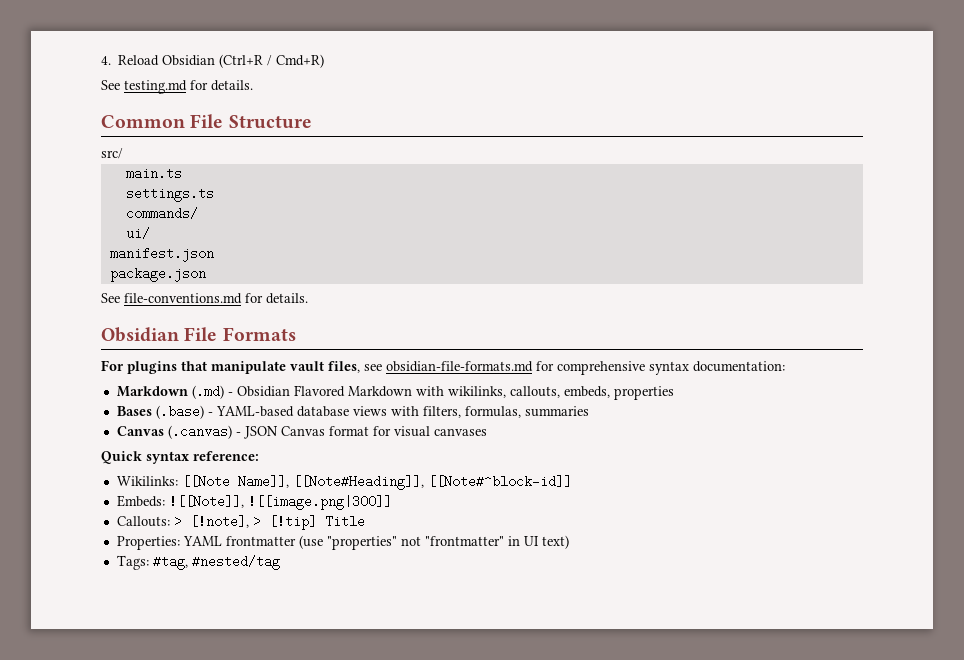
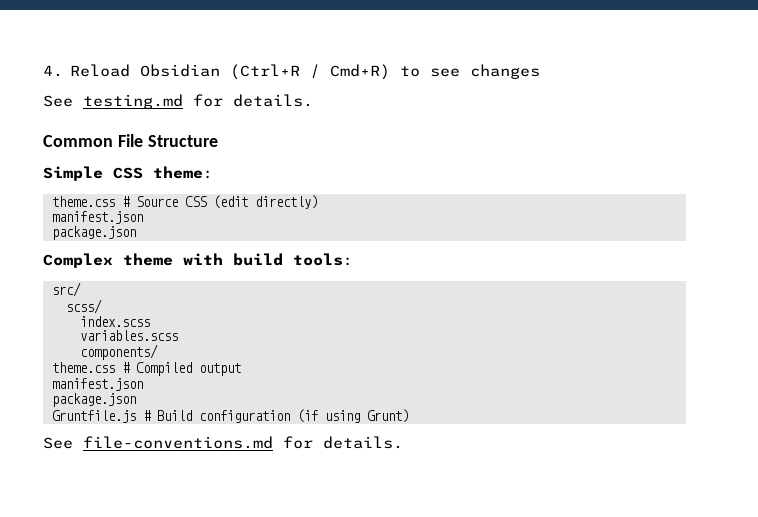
- 4. Reload Obsidian (Ctrl+R / Cmd+R)
+ 4. Reload Obsidian (Ctrl+R / Cmd+R) to see changes
- src/
- main.ts
- settings.ts
- commands/
- ui/
+ Simple CSS theme:
+ theme.css # Source CSS (edit directly)
  manifest.json
  package.json
+ Complex theme with build tools:
+ src/
+ scss/
+ index.scss
+ variables.scss
+ components/
+ theme.css # Compiled output
+ manifest.json
+ package.json
+ Gruntfile.js # Build configuration (if using Grunt)
  See file-conventions.md for details.
- Obsidian File Formats
- For plugins that manipulate vault files, see obsidian-file-formats.md for comprehensive syntax documentation:
- Markdown (.md) - Obsidian Flavored Markdown with wikilinks, callouts, embeds, properties
- Bases (.base) - YAML-based database views with filters, formulas, summaries
- Canvas (.canvas) - JSON Canvas format for visual canvases
- Quick syntax reference:
- Wikilinks: [[Note Name]], [[Note#Heading]], [[Note#^block-id]]
- Embeds: ![[Note]], ![[image.png|300]]
- Callouts: > [!note], > [!tip] Title
- Properties: YAML frontmatter (use "properties" not "frontmatter" in UI text)
- Tags: #tag, #nested/tag

